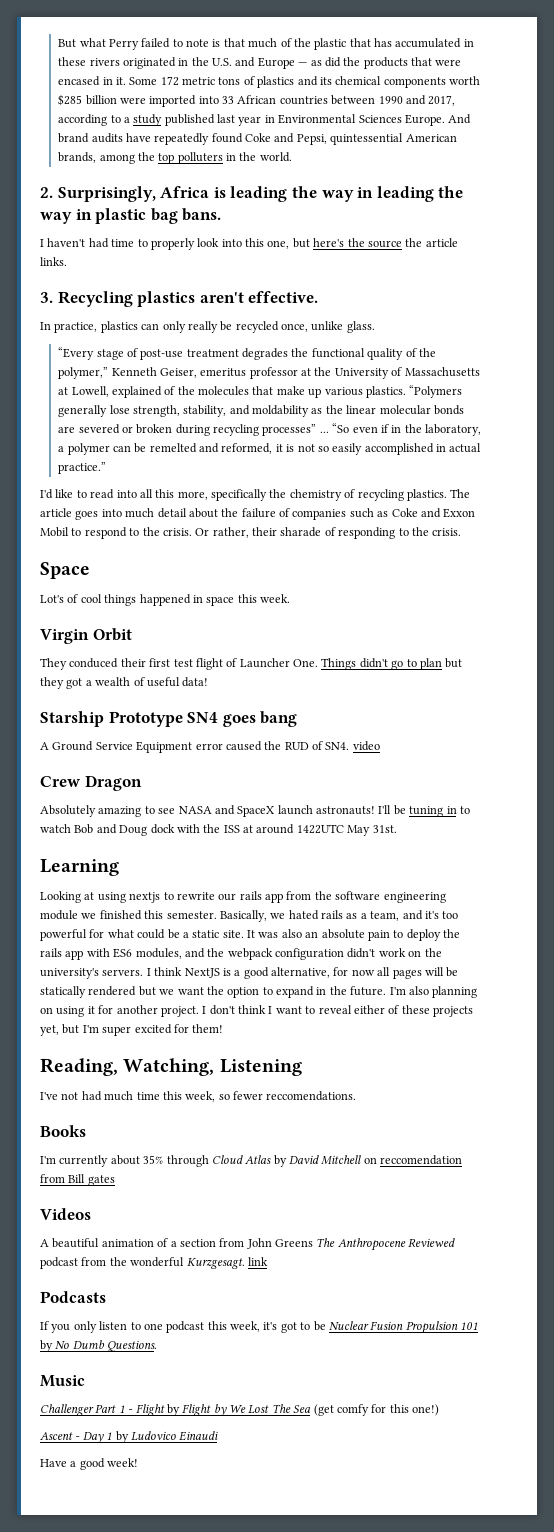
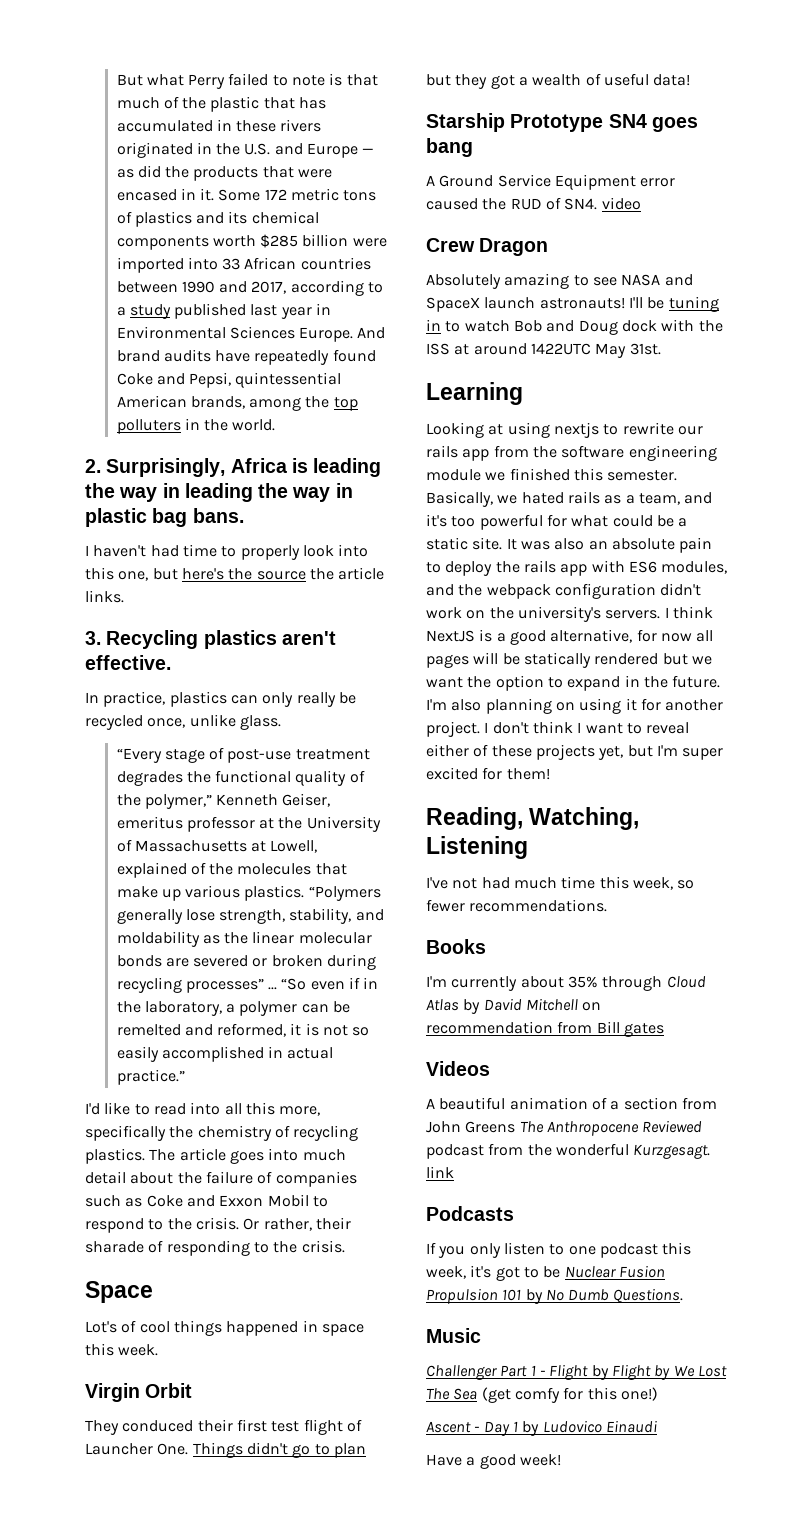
- I've not had much time this week, so fewer reccomendations.
+ I've not had much time this week, so fewer recommendations.
- I'm currently about 35% through Cloud Atlas by David Mitchell on reccomendation from Bill gates
+ I'm currently about 35% through Cloud Atlas by David Mitchell on recommendation from Bill gates

